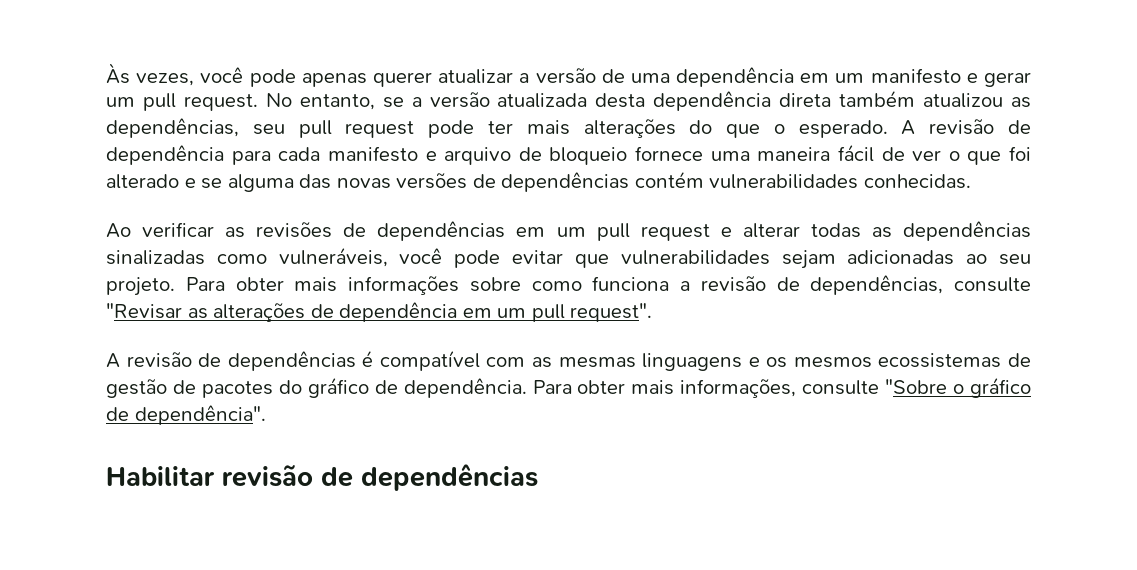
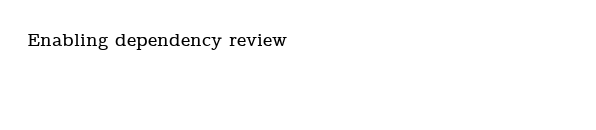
- Às vezes, você pode apenas querer atualizar a versão de uma dependência em um manifesto e gerar um pull request. No entanto, se a versão atualizada desta dependência direta também atualizou as dependências, seu pull request pode ter mais alterações do que o esperado. A revisão de dependência para cada manifesto e arquivo de bloqueio fornece uma maneira fácil de ver o que foi alterado e se alguma das novas versões de dependências contém vulnerabilidades conhecidas.
- Ao verificar as revisões de dependências em um pull request e alterar todas as dependências sinalizadas como vulneráveis, você pode evitar que vulnerabilidades sejam adicionadas ao seu projeto. Para obter mais informações sobre como funciona a revisão de dependências, consulte "Revisar as alterações de dependência em um pull request".
- A revisão de dependências é compatível com as mesmas linguagens e os mesmos ecossistemas de gestão de pacotes do gráfico de dependência. Para obter mais informações, consulte "Sobre o gráfico de dependência".
- Habilitar revisão de dependências
+ Enabling dependency review

